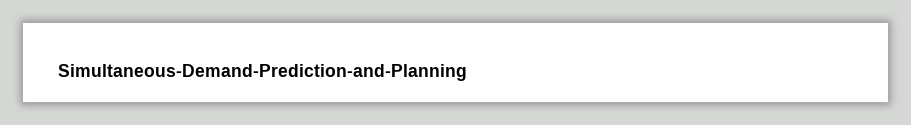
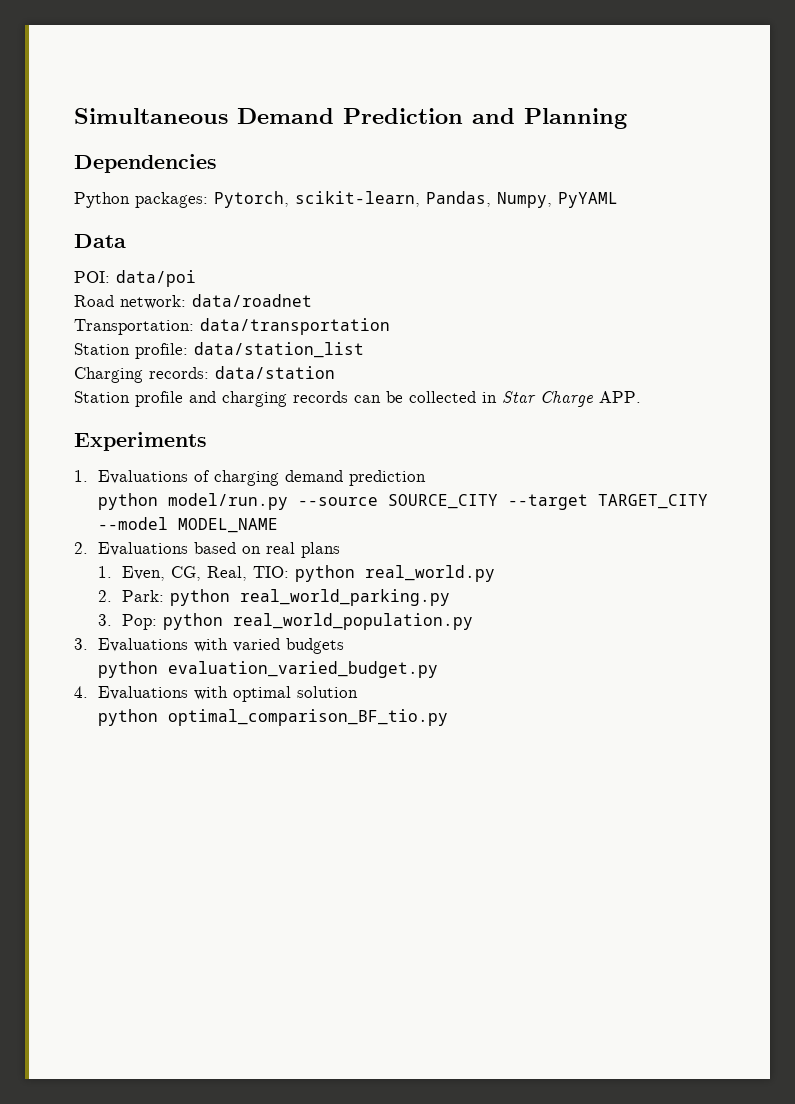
- Simultaneous-Demand-Prediction-and-Planning
+ Simultaneous Demand Prediction and Planning
+ Dependencies
+ Python packages: Pytorch, scikit-learn, Pandas, Numpy, PyYAML
+ Data
+ POI: data/poi
+ Road network: data/roadnet
+ Transportation: data/transportation
+ Station profile: data/station_list
+ Charging records: data/station
+ Station profile and charging records can be collected in Star Charge APP.
+ Experiments
+ 1. Evaluations of charging demand prediction
+ python model/run.py --source SOURCE_CITY --target TARGET_CITY --model MODEL_NAME
+ 2. Evaluations based on real plans
+ 1. Even, CG, Real, TIO: python real_world.py
+ 2. Park: python real_world_parking.py
+ 3. Pop: python real_world_population.py
+ 3. Evaluations with varied budgets
+ python evaluation_varied_budget.py
+ 4. Evaluations with optimal solution
+ python optimal_comparison_BF_tio.py

